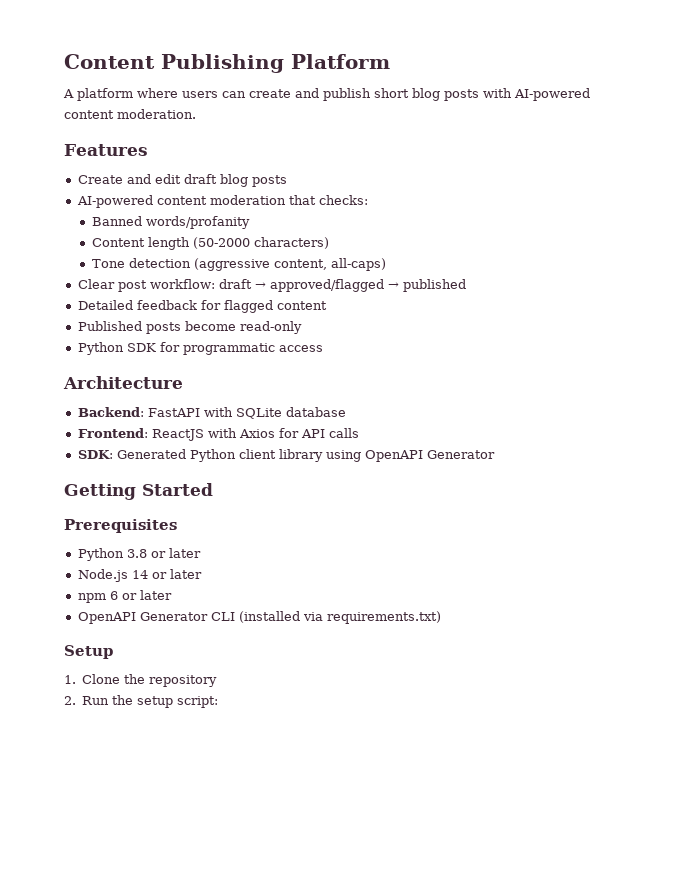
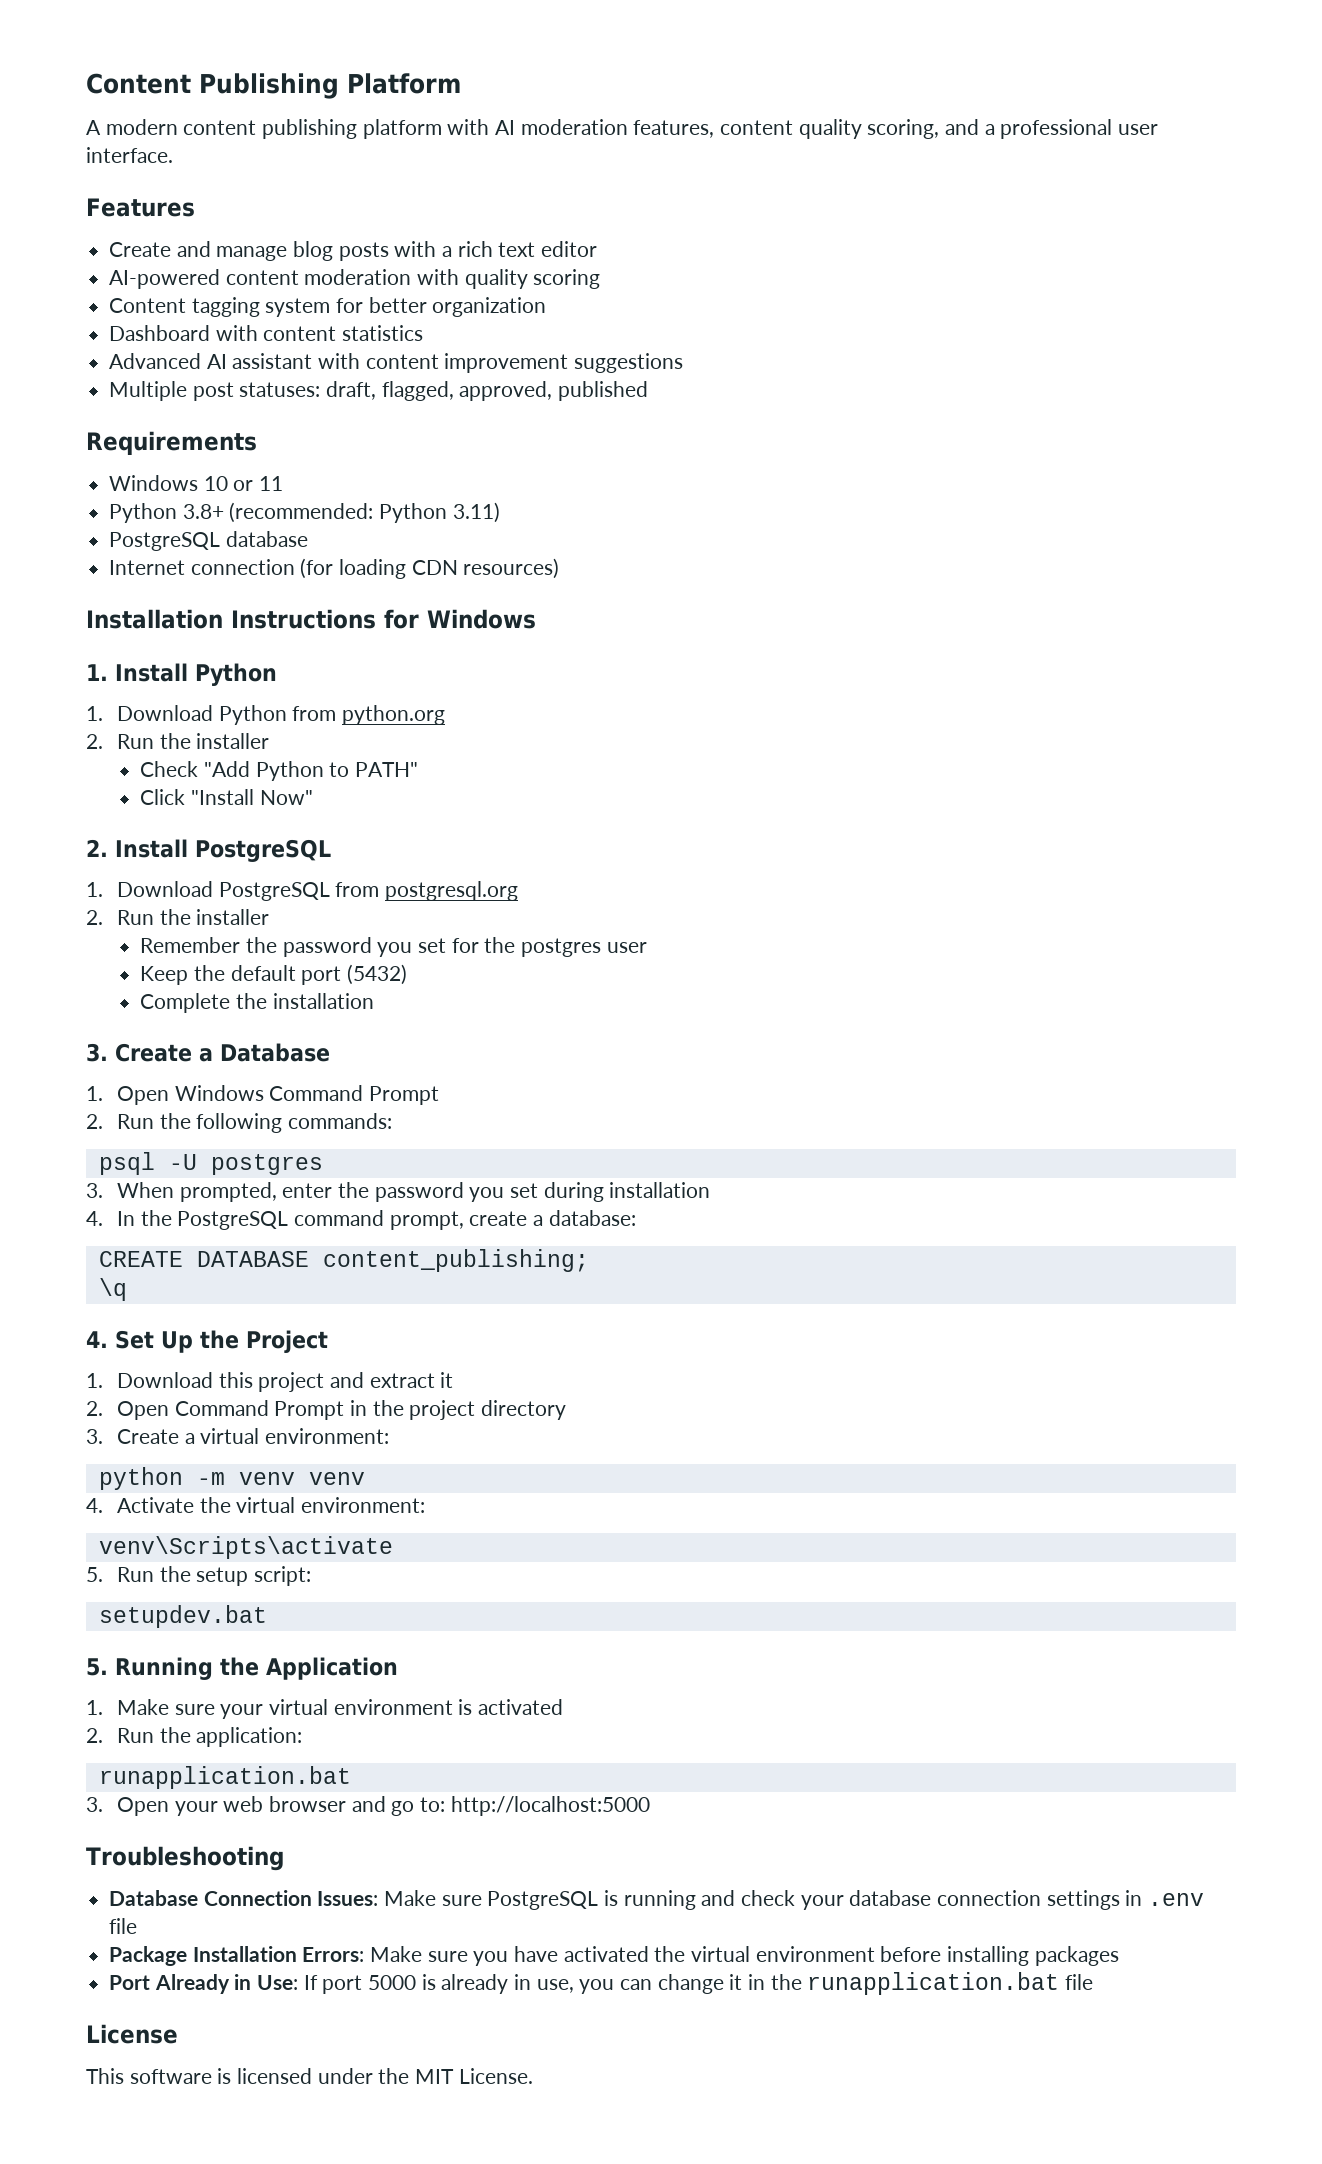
- A platform where users can create and publish short blog posts with AI-powered content moderation.
+ A modern content publishing platform with AI moderation features, content quality scoring, and a professional user interface.
- Create and edit draft blog posts
- AI-powered content moderation that checks:
- Banned words/profanity
- Content length (50-2000 characters)
- Tone detection (aggressive content, all-caps)
- Clear post workflow: draft → approved/flagged → published
- Detailed feedback for flagged content
- Published posts become read-only
- Python SDK for programmatic access
- Architecture
- Backend: FastAPI with SQLite database
- Frontend: ReactJS with Axios for API calls
- SDK: Generated Python client library using OpenAPI Generator
- Getting Started
- Prerequisites
- Python 3.8 or later
- Node.js 14 or later
- npm 6 or later
- OpenAPI Generator CLI (installed via requirements.txt)
- Setup
- 1. Clone the repository
- 2. Run the setup script:
+ Create and manage blog posts with a rich text editor
+ AI-powered content moderation with quality scoring
+ Content tagging system for better organization
+ Dashboard with content statistics
+ Advanced AI assistant with content improvement suggestions
+ Multiple post statuses: draft, flagged, approved, published
+ Requirements
+ Windows 10 or 11
+ Python 3.8+ (recommended: Python 3.11)
+ PostgreSQL database
+ Internet connection (for loading CDN resources)
+ Installation Instructions for Windows
+ 1. Install Python
+ 1. Download Python from python.org
+ 2. Run the installer
+ Check "Add Python to PATH"
+ Click "Install Now"
+ 2. Install PostgreSQL
+ 1. Download PostgreSQL from postgresql.org
+ 2. Run the installer
+ Remember the password you set for the postgres user
+ Keep the default port (5432)
+ Complete the installation
+ 3. Create a Database
+ 1. Open Windows Command Prompt
+ 2. Run the following commands:
+ psql -U postgres
+ 3. When prompted, enter the password you set during installation
+ 4. In the PostgreSQL command prompt, create a database:
+ CREATE DATABASE content_publishing;
+ \q
+ 4. Set Up the Project
+ 1. Download this project and extract it
+ 2. Open Command Prompt in the project directory
+ 3. Create a virtual environment:
+ python -m venv venv
+ 4. Activate the virtual environment:
+ venv\Scripts\activate
+ 5. Run the setup script:
+ setupdev.bat
+ 5. Running the Application
+ 1. Make sure your virtual environment is activated
+ 2. Run the application:
+ runapplication.bat
+ 3. Open your web browser and go to: http://localhost:5000
+ Troubleshooting
+ Database Connection Issues: Make sure PostgreSQL is running and check your database connection settings in .env file
+ Package Installation Errors: Make sure you have activated the virtual environment before installing packages
+ Port Already in Use: If port 5000 is already in use, you can change it in the runapplication.bat file
+ License
+ This software is licensed under the MIT License.

